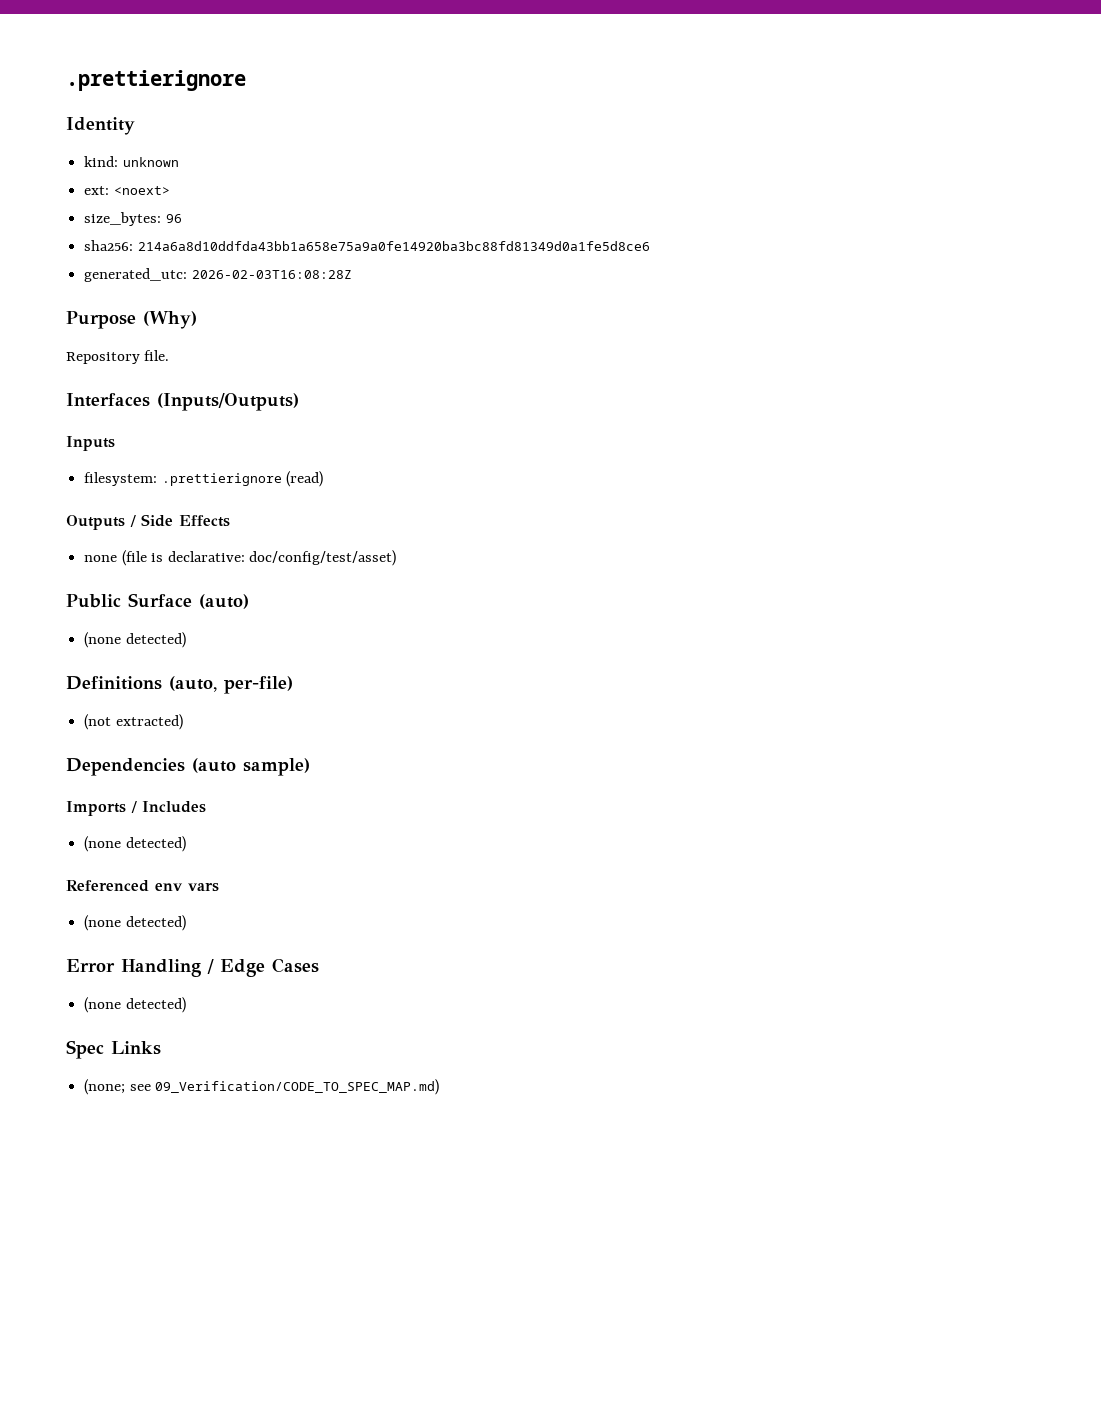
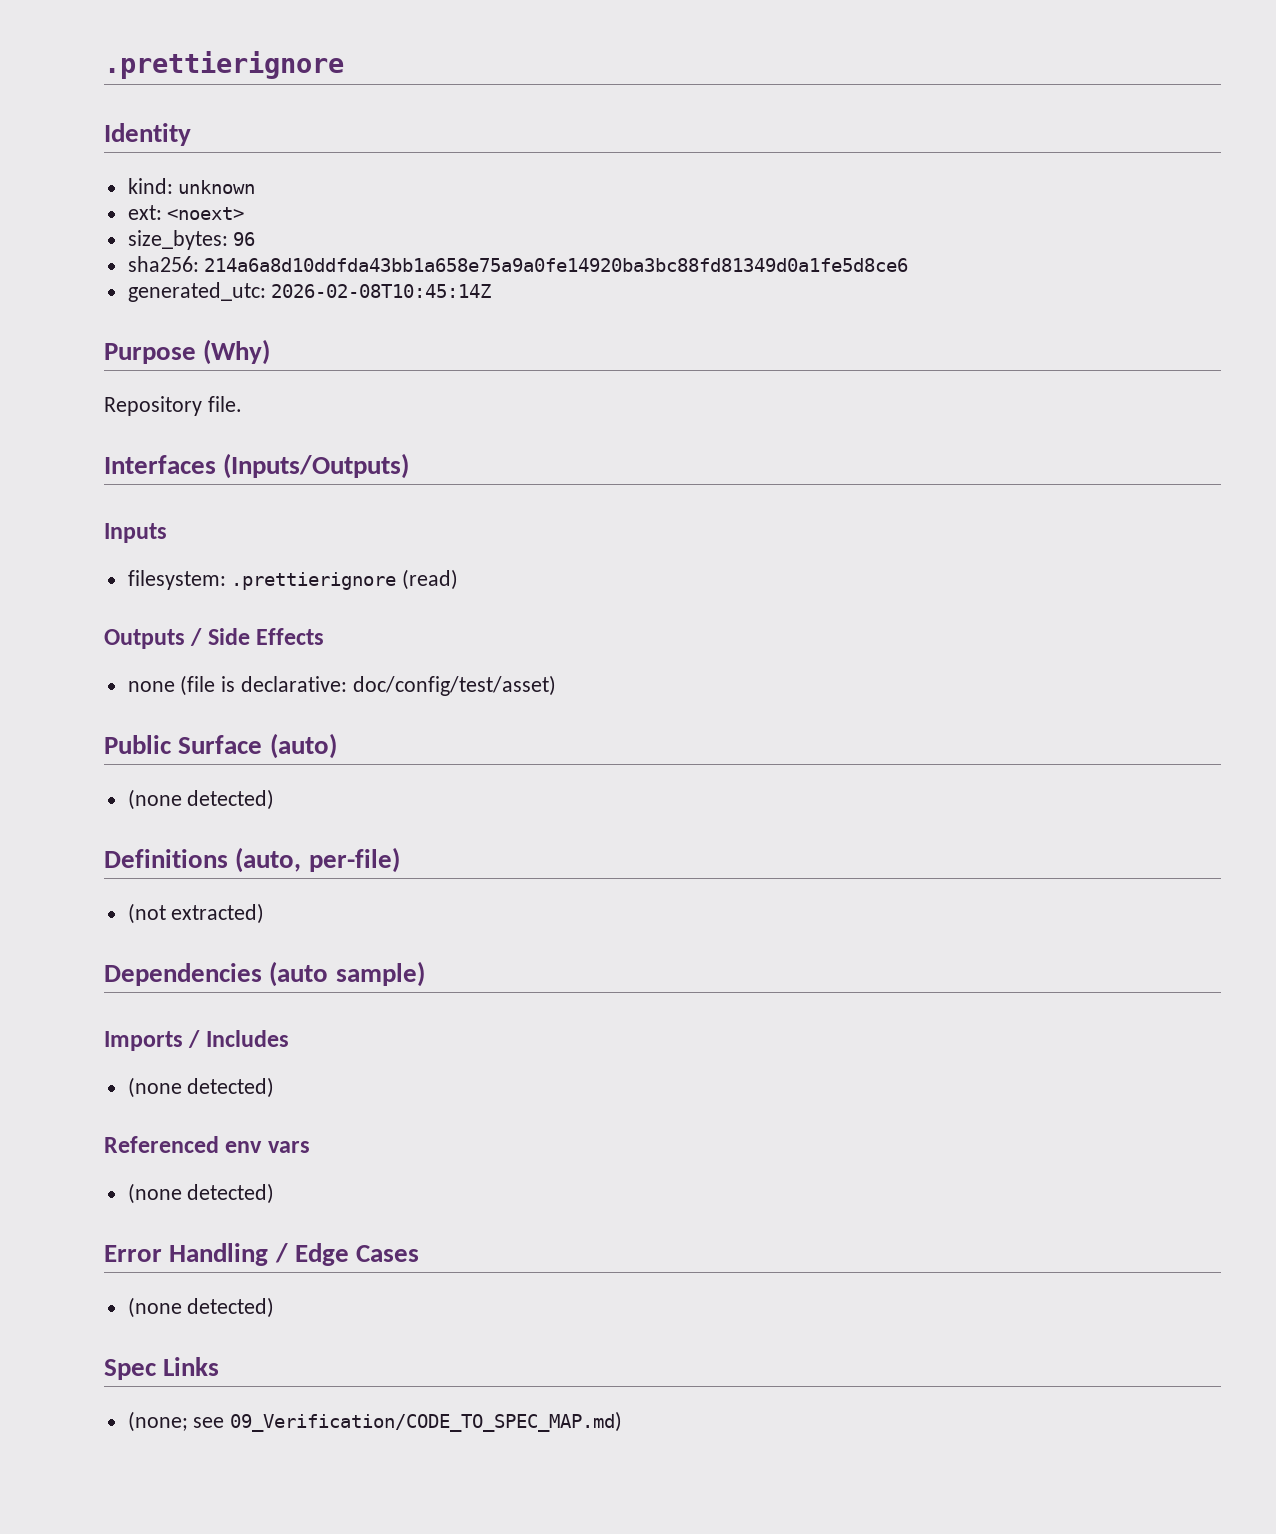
- generated_utc: 2026-02-03T16:08:28Z
+ generated_utc: 2026-02-08T10:45:14Z

